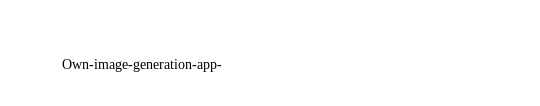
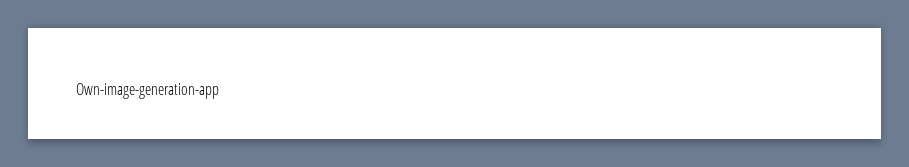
- Own-image-generation-app-
+ Own-image-generation-app

